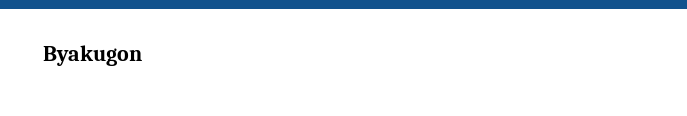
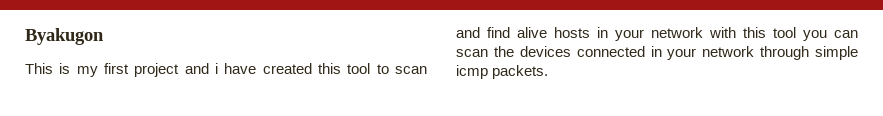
+ This is my first project and i have created this tool to scan and find alive hosts in your network with this tool you can scan the devices connected in your network through simple icmp packets.

